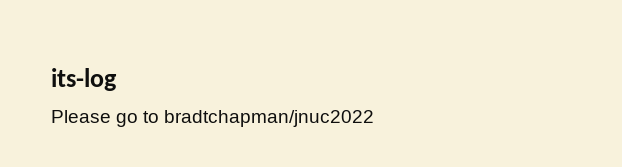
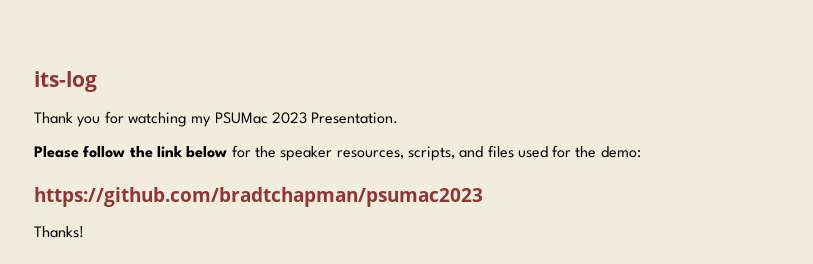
- Please go to bradtchapman/jnuc2022
+ Thank you for watching my PSUMac 2023 Presentation.
+ Please follow the link below for the speaker resources, scripts, and files used for the demo:
+ https://github.com/bradtchapman/psumac2023
+ Thanks!

